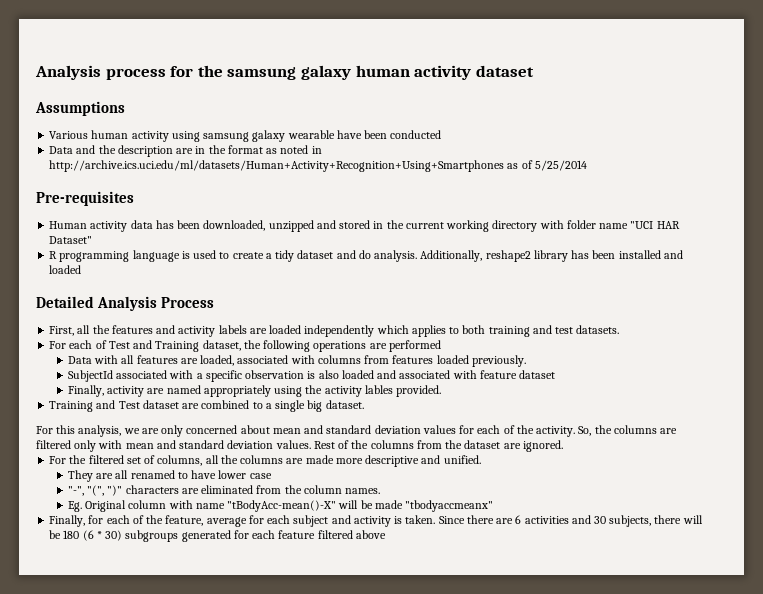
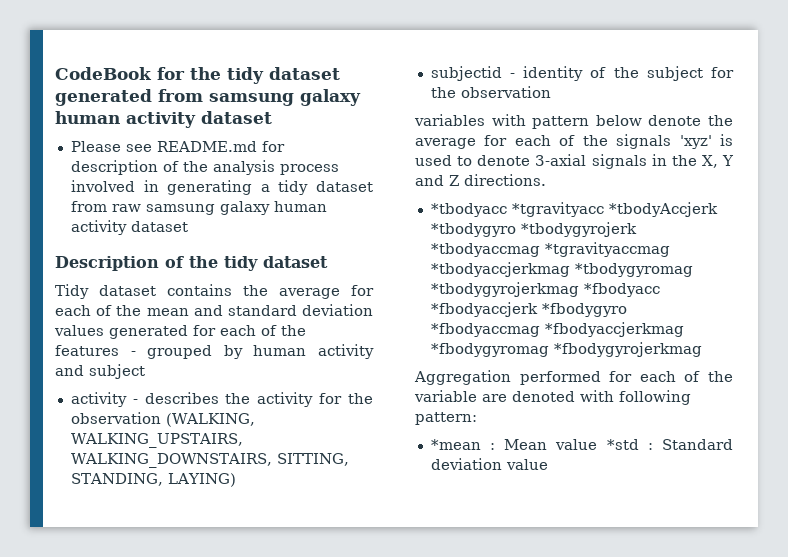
- Analysis process for the samsung galaxy human activity dataset
- Assumptions
- Various human activity using samsung galaxy wearable have been conducted
- Data and the description are in the format as noted in http://archive.ics.uci.edu/ml/datasets/Human+Activity+Recognition+Using+Smartphones as of 5/25/2014
- Pre-requisites
- Human activity data has been downloaded, unzipped and stored in the current working directory with folder name "UCI HAR Dataset"
- R programming language is used to create a tidy dataset and do analysis. Additionally, reshape2 library has been installed and loaded
- Detailed Analysis Process
- First, all the features and activity labels are loaded independently which applies to both training and test datasets.
- For each of Test and Training dataset, the following operations are performed
- Data with all features are loaded, associated with columns from features loaded previously.
- SubjectId associated with a specific observation is also loaded and associated with feature dataset
- Finally, activity are named appropriately using the activity lables provided.
- Training and Test dataset are combined to a single big dataset.
- For this analysis, we are only concerned about mean and standard deviation values for each of the activity. So, the columns are filtered only with mean and standard deviation values. Rest of the columns from the dataset are ignored.
- For the filtered set of columns, all the columns are made more descriptive and unified.
- They are all renamed to have lower case
- "-", "(", ")" characters are eliminated from the column names.
- Eg. Original column with name "tBodyAcc-mean()-X" will be made "tbodyaccmeanx"
- Finally, for each of the feature, average for each subject and activity is taken. Since there are 6 activities and 30 subjects, there will be 180 (6 * 30) subgroups generated for each feature filtered above
+ CodeBook for the tidy dataset generated from samsung galaxy human activity dataset
+ Please see README.md for description of the analysis process involved in generating a tidy dataset from raw samsung galaxy human activity dataset
+ Description of the tidy dataset
+ Tidy dataset contains the average for each of the mean and standard deviation values generated for each of the features - grouped by human activity and subject
+ activity - describes the activity for the observation (WALKING, WALKING_UPSTAIRS, WALKING_DOWNSTAIRS, SITTING, STANDING, LAYING)
+ subjectid - identity of the subject for the observation
+ variables with pattern below denote the average for each of the signals 'xyz' is used to denote 3-axial signals in the X, Y and Z directions.
+ *tbodyacc *tgravityacc *tbodyAccjerk *tbodygyro *tbodygyrojerk *tbodyaccmag *tgravityaccmag *tbodyaccjerkmag *tbodygyromag *tbodygyrojerkmag *fbodyacc *fbodyaccjerk *fbodygyro *fbodyaccmag *fbodyaccjerkmag *fbodygyromag *fbodygyrojerkmag
+ Aggregation performed for each of the variable are denoted with following pattern:
+ *mean : Mean value *std : Standard deviation value

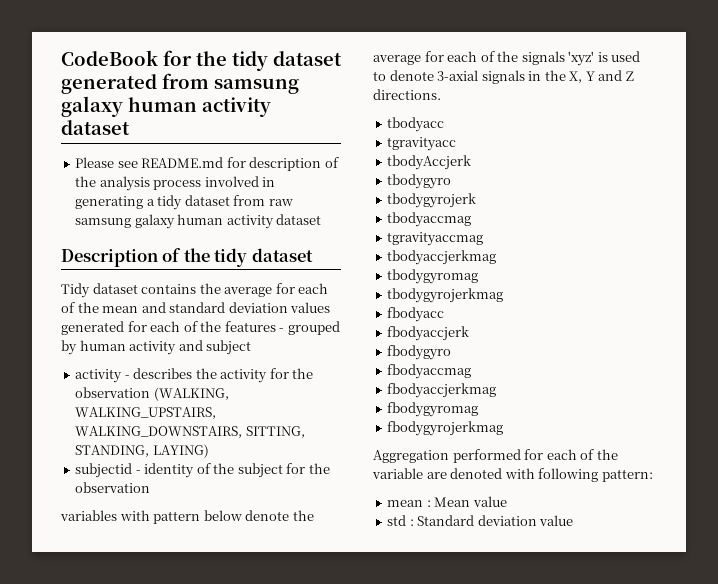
- *tbodyacc *tgravityacc *tbodyAccjerk *tbodygyro *tbodygyrojerk *tbodyaccmag *tgravityaccmag *tbodyaccjerkmag *tbodygyromag *tbodygyrojerkmag *fbodyacc *fbodyaccjerk *fbodygyro *fbodyaccmag *fbodyaccjerkmag *fbodygyromag *fbodygyrojerkmag
+ tbodyacc
+ tgravityacc
+ tbodyAccjerk
+ tbodygyro
+ tbodygyrojerk
+ tbodyaccmag
+ tgravityaccmag
+ tbodyaccjerkmag
+ tbodygyromag
+ tbodygyrojerkmag
+ fbodyacc
+ fbodyaccjerk
+ fbodygyro
+ fbodyaccmag
+ fbodyaccjerkmag
+ fbodygyromag
+ fbodygyrojerkmag
- *mean : Mean value *std : Standard deviation value
+ mean : Mean value
+ std : Standard deviation value

